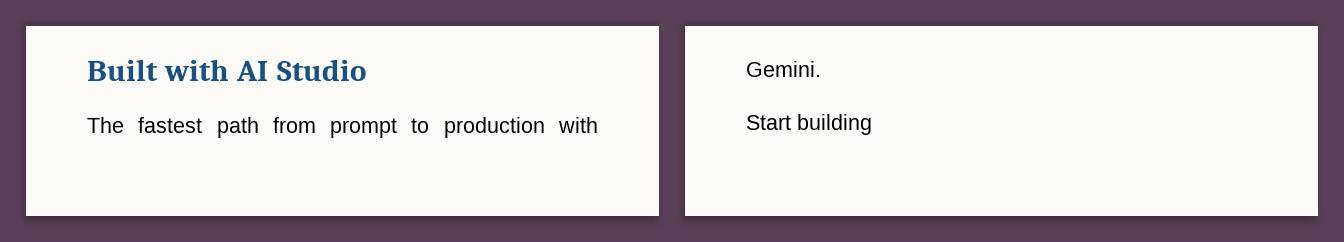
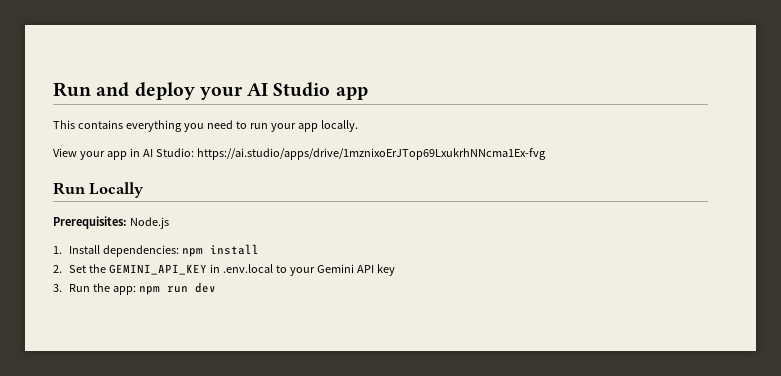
- Built with AI Studio
- The fastest path from prompt to production with Gemini.
- Start building
+ Run and deploy your AI Studio app
+ This contains everything you need to run your app locally.
+ View your app in AI Studio: https://ai.studio/apps/drive/1mznixoErJTop69LxukrhNNcma1Ex-fvg
+ Run Locally
+ Prerequisites: Node.js
+ 1. Install dependencies: npm install
+ 2. Set the GEMINI_API_KEY in .env.local to your Gemini API key
+ 3. Run the app: npm run dev

